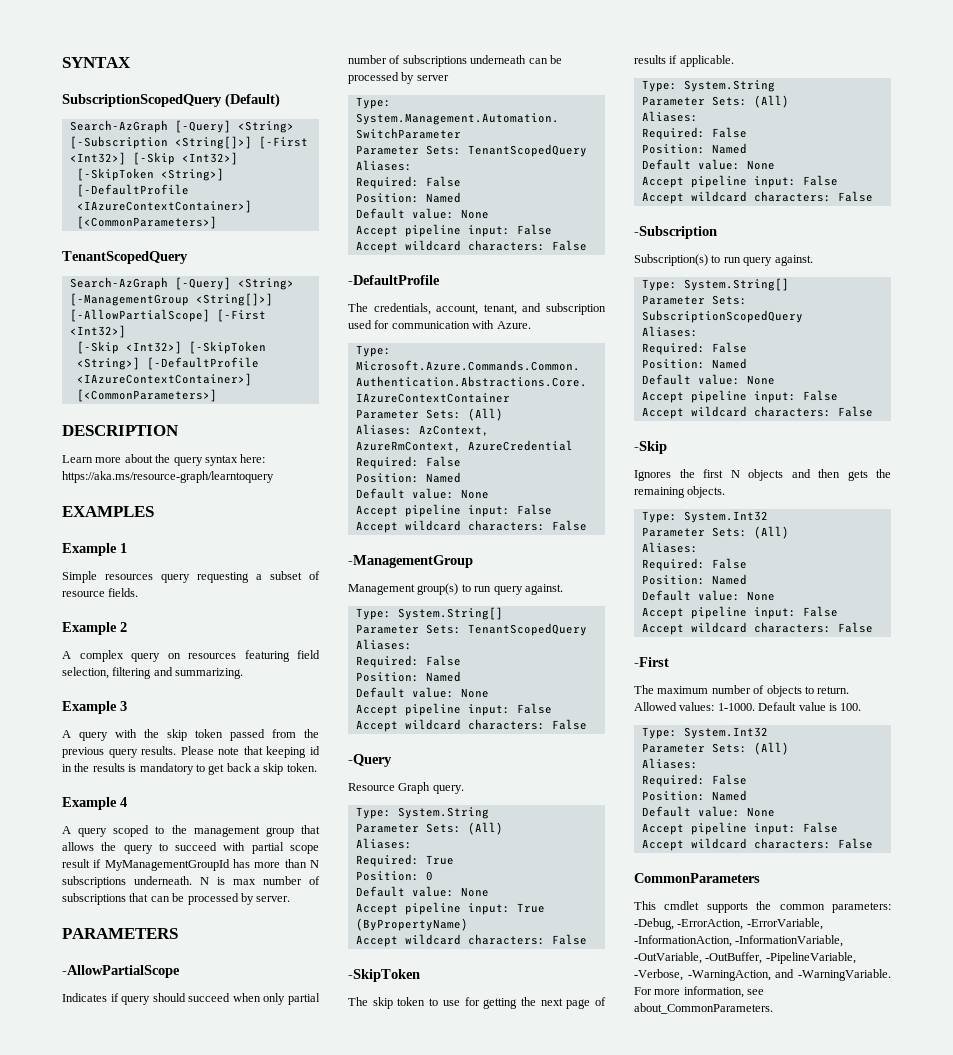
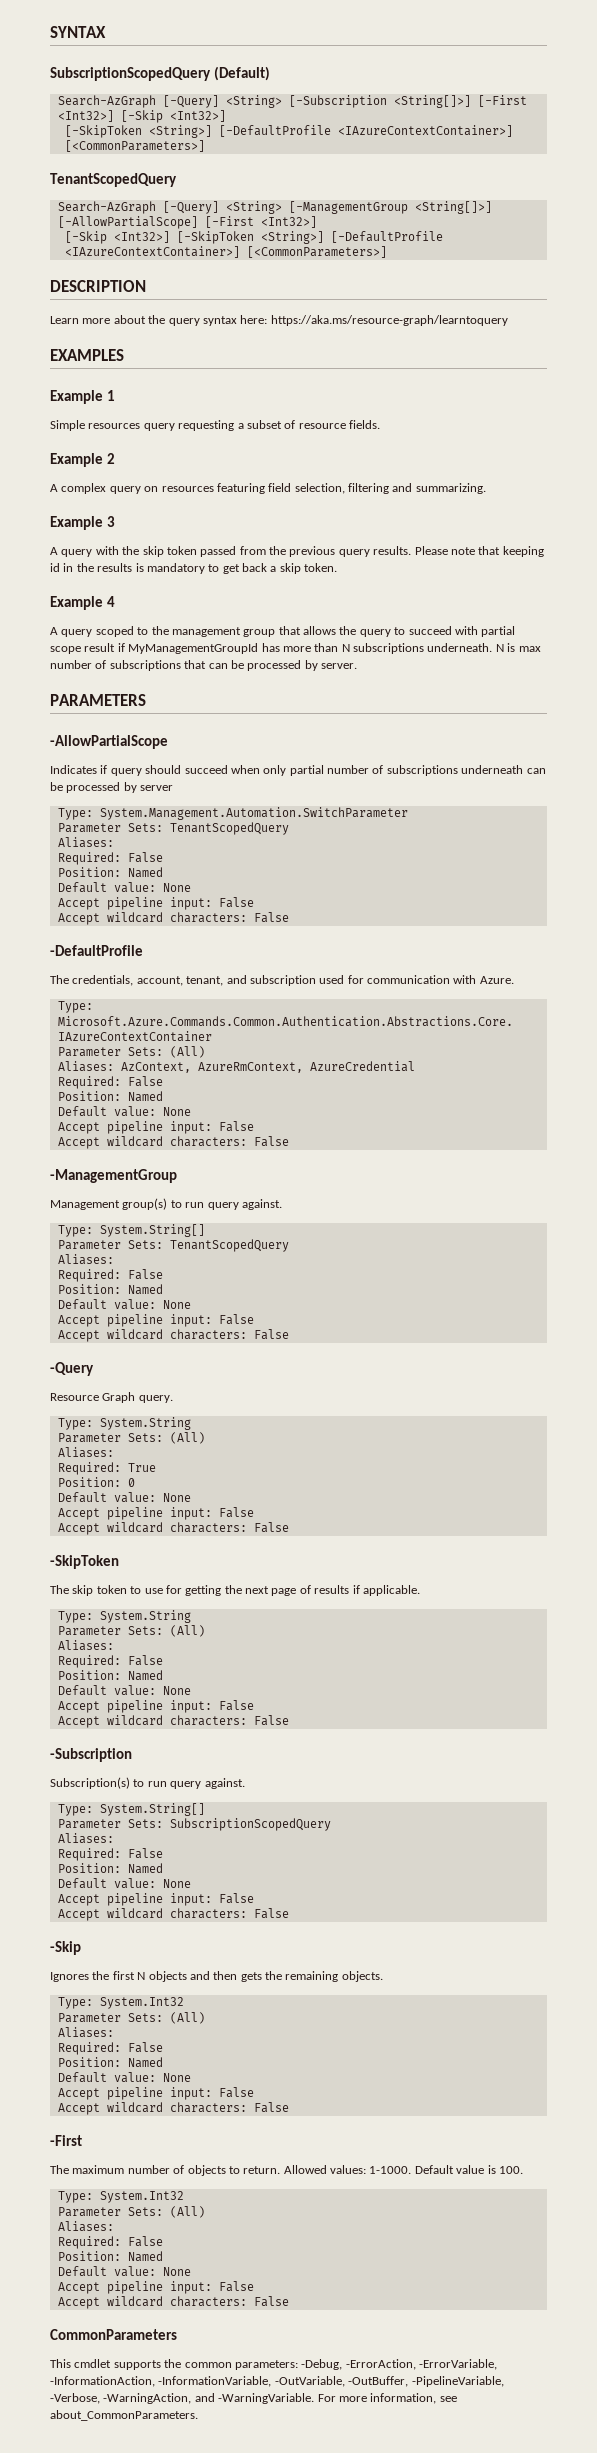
  Position: 0
  Default value: None
- Accept pipeline input: True (ByPropertyName)
+ Accept pipeline input: False

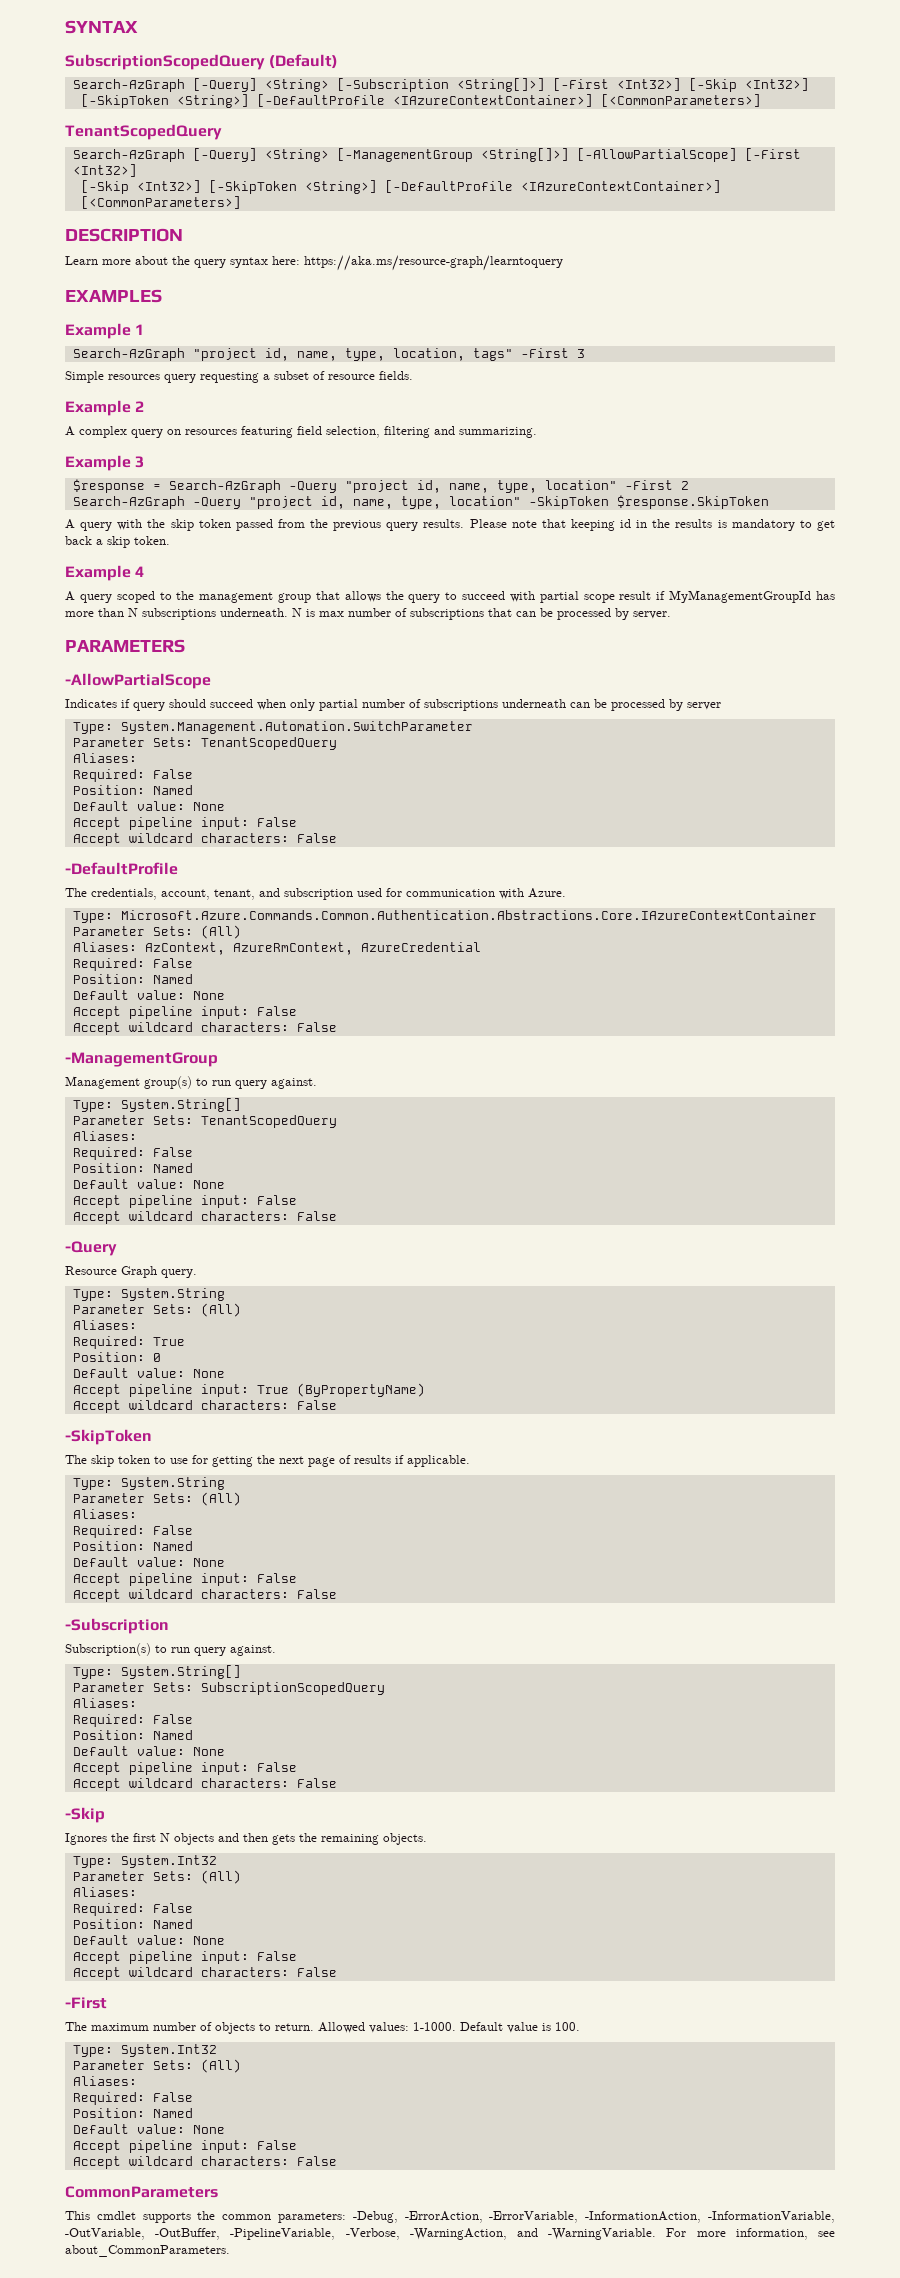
+ Search-AzGraph "project id, name, type, location, tags" -First 3
+ $response = Search-AzGraph -Query "project id, name, type, location" -First 2
+ Search-AzGraph -Query "project id, name, type, location" -SkipToken $response.SkipToken
  Position: 0
  Default value: None
- Accept pipeline input: False
+ Accept pipeline input: True (ByPropertyName)

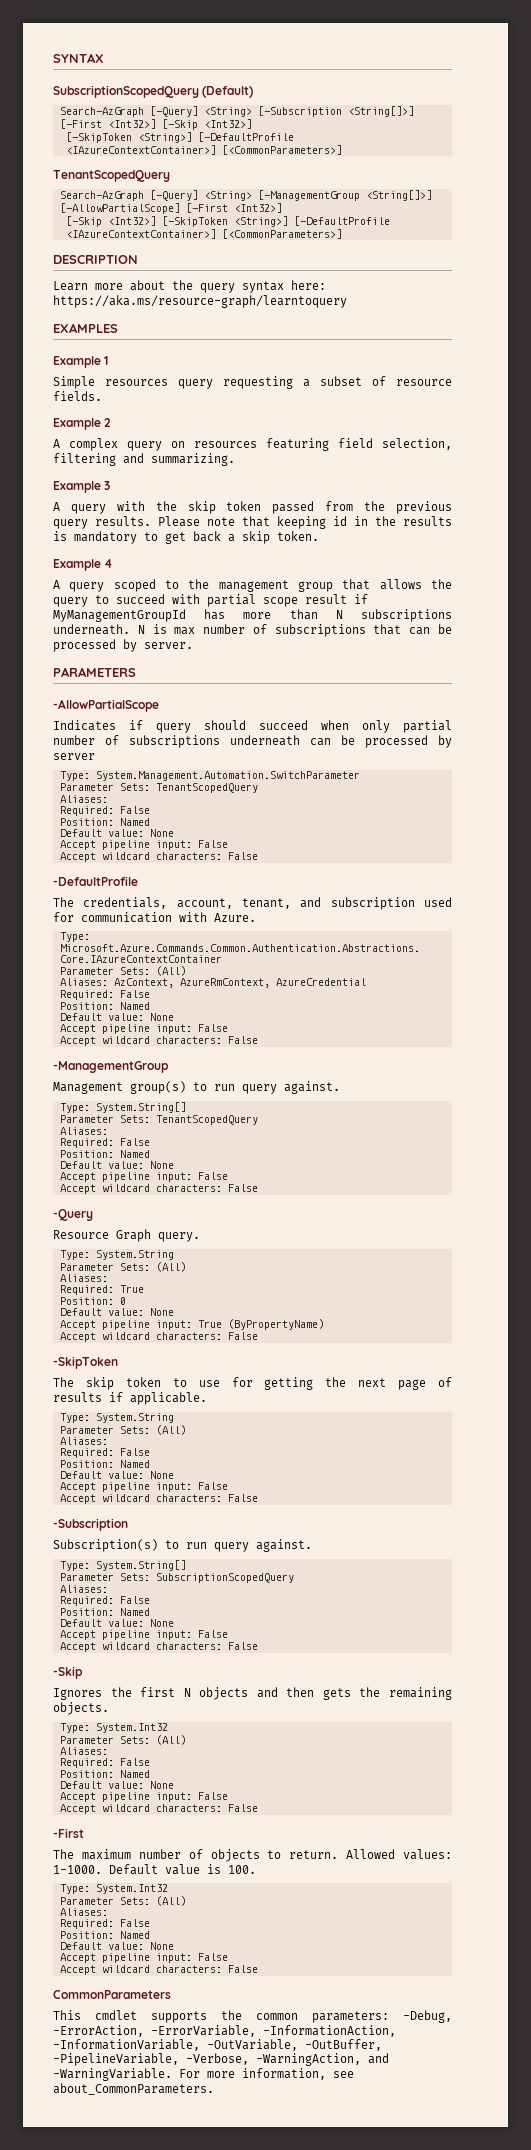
- Search-AzGraph "project id, name, type, location, tags" -First 3
- $response = Search-AzGraph -Query "project id, name, type, location" -First 2
- Search-AzGraph -Query "project id, name, type, location" -SkipToken $response.SkipToken

